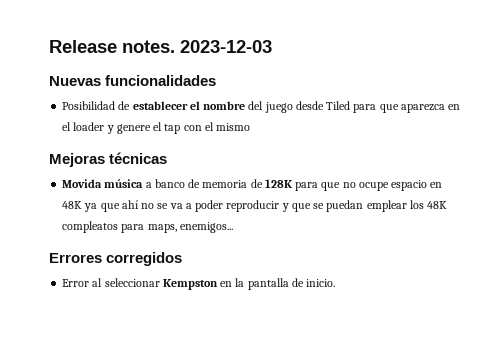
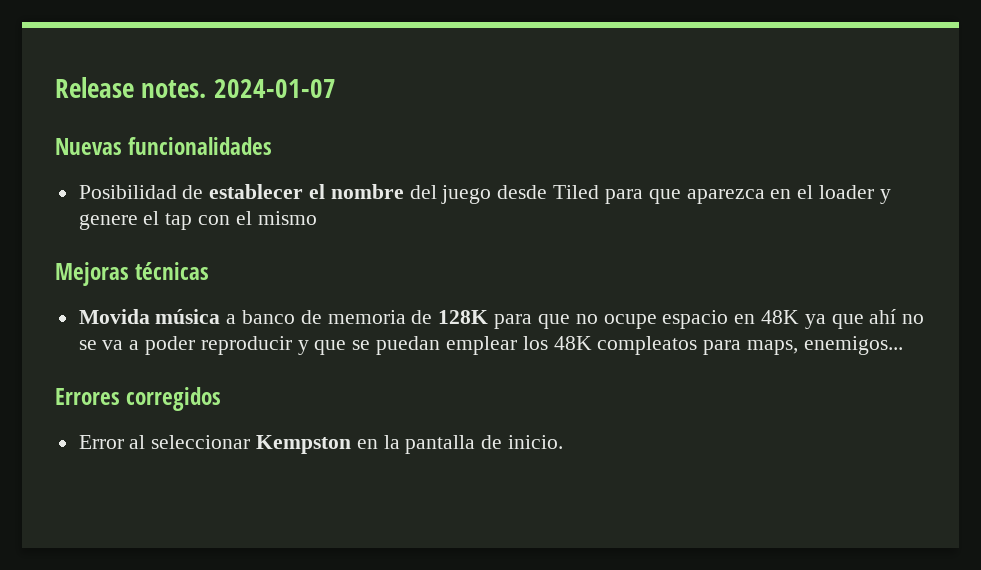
- 2023-12-03
+ 2024-01-07

